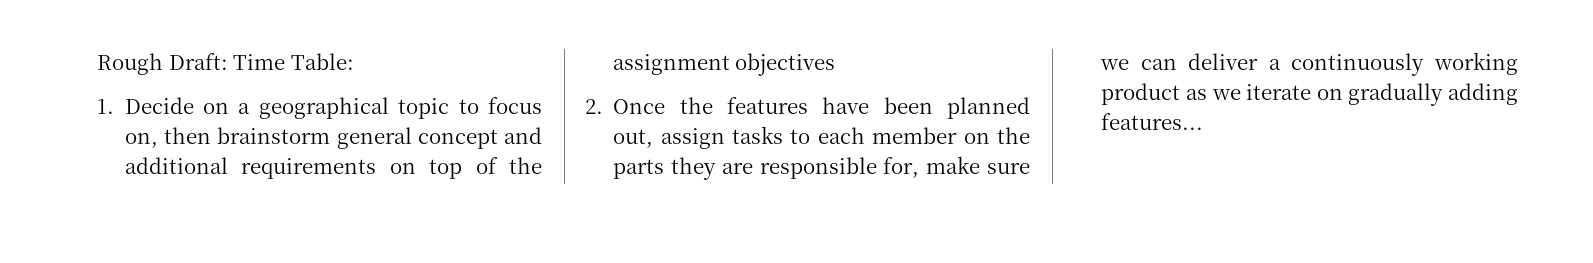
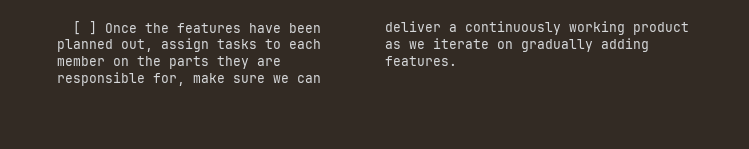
- Rough Draft: Time Table:
- 1. Decide on a geographical topic to focus on, then brainstorm general concept and additional requirements on top of the assignment objectives
- 2. Once the features have been planned out, assign tasks to each member on the parts they are responsible for, make sure we can deliver a continuously working product as we iterate on gradually adding features...
+ [ ] Once the features have been planned out, assign tasks to each member on the parts they are responsible for, make sure we can deliver a continuously working product as we iterate on gradually adding features.

